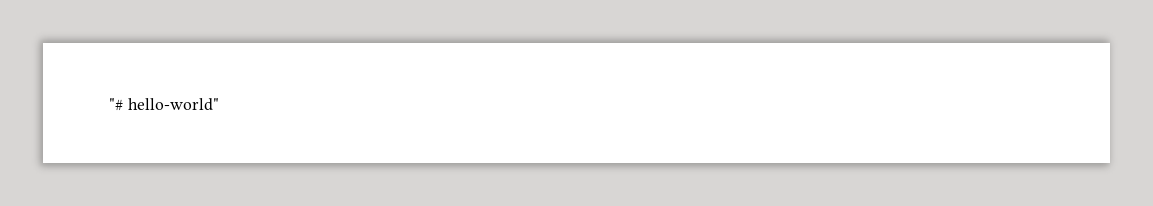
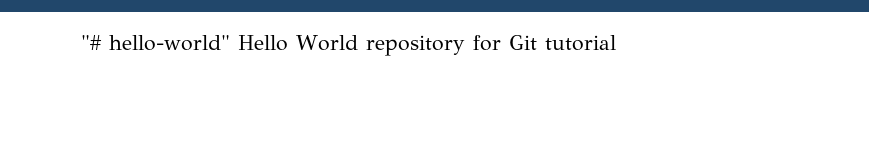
- "# hello-world"
+ "# hello-world" Hello World repository for Git tutorial

